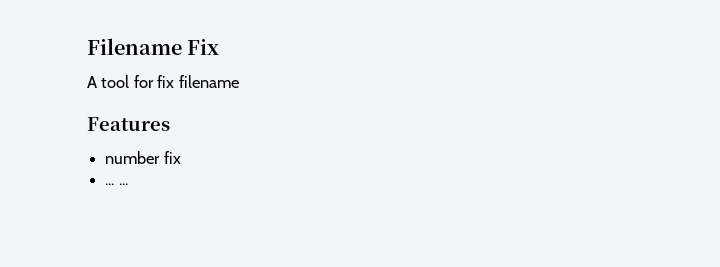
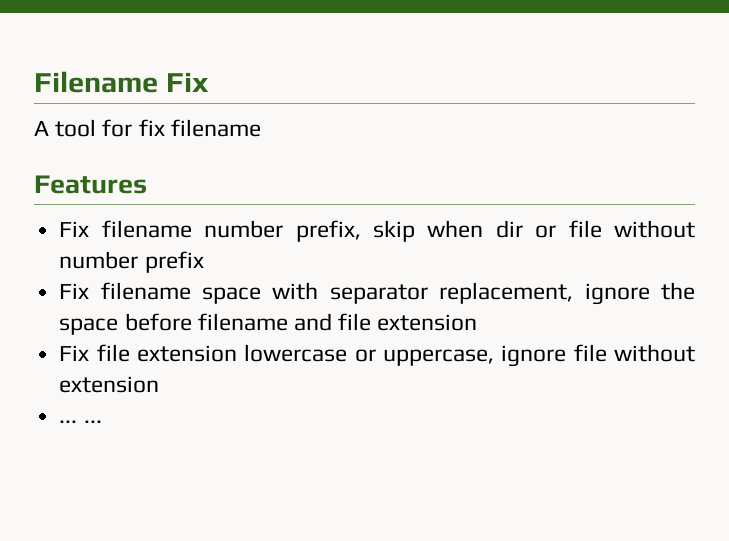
- number fix
+ Fix filename number prefix, skip when dir or file without number prefix
+ Fix filename space with separator replacement, ignore the space before filename and file extension
+ Fix file extension lowercase or uppercase, ignore file without extension

